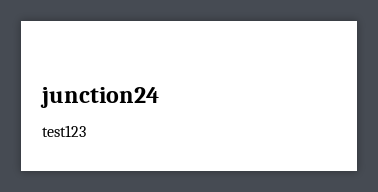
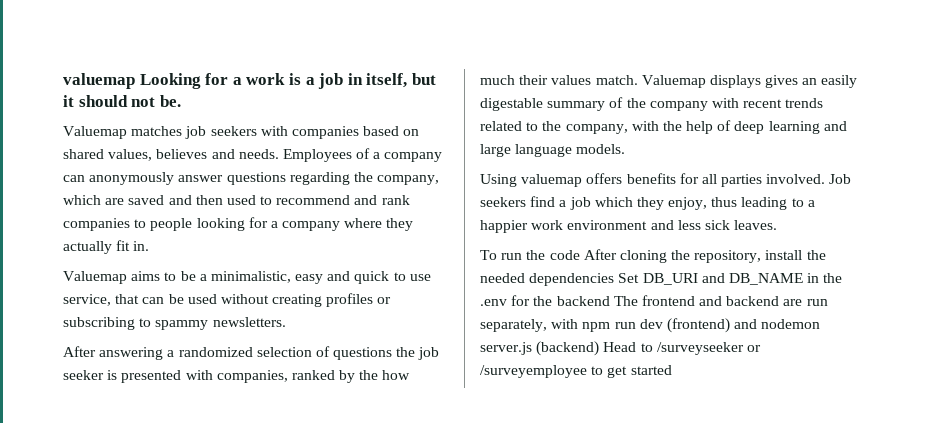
- junction24
- test123
+ valuemap Looking for a work is a job in itself, but it should not be.
+ Valuemap matches job seekers with companies based on shared values, believes and needs. Employees of a company can anonymously answer questions regarding the company, which are saved and then used to recommend and rank companies to people looking for a company where they actually fit in.
+ Valuemap aims to be a minimalistic, easy and quick to use service, that can be used without creating profiles or subscribing to spammy newsletters.
+ After answering a randomized selection of questions the job seeker is presented with companies, ranked by the how much their values match. Valuemap displays gives an easily digestable summary of the company with recent trends related to the company, with the help of deep learning and large language models.
+ Using valuemap offers benefits for all parties involved. Job seekers find a job which they enjoy, thus leading to a happier work environment and less sick leaves.
+ To run the code After cloning the repository, install the needed dependencies Set DB_URI and DB_NAME in the .env for the backend The frontend and backend are run separately, with npm run dev (frontend) and nodemon server.js (backend) Head to /surveyseeker or /surveyemployee to get started

